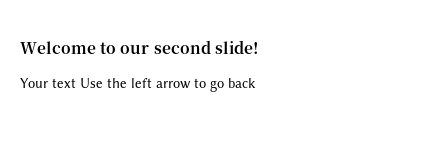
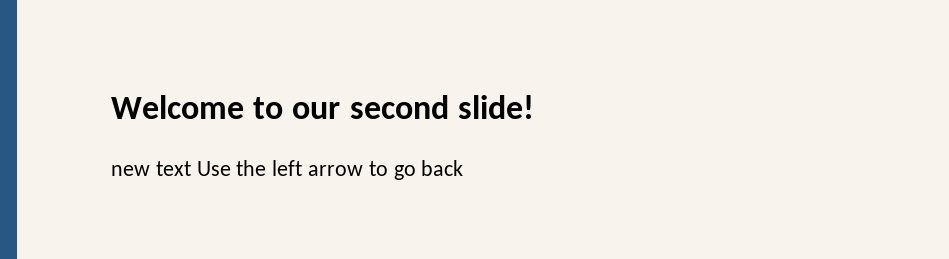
- Your text Use the left arrow to go back
+ new text Use the left arrow to go back

